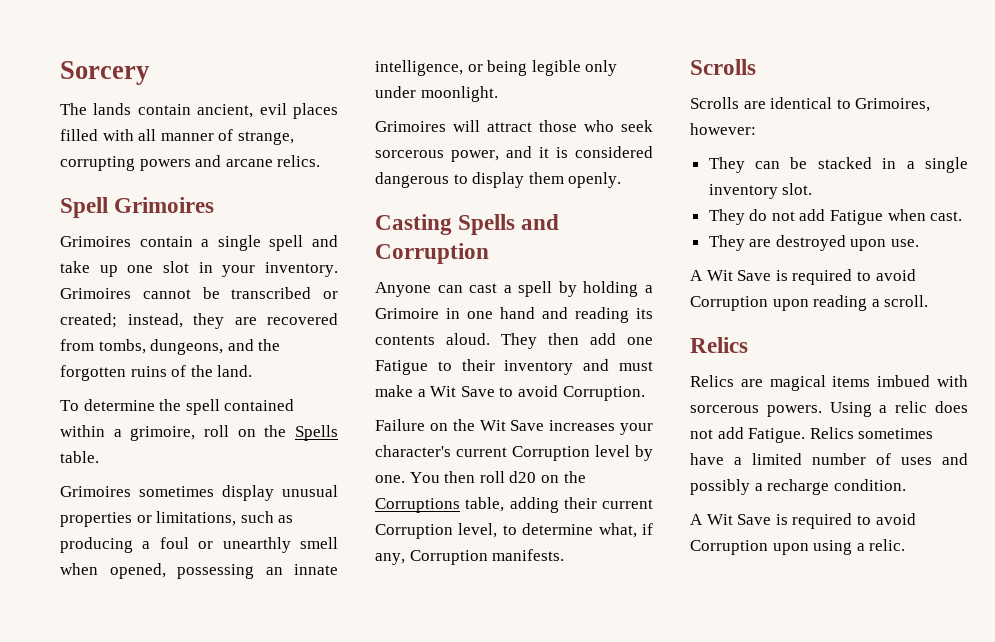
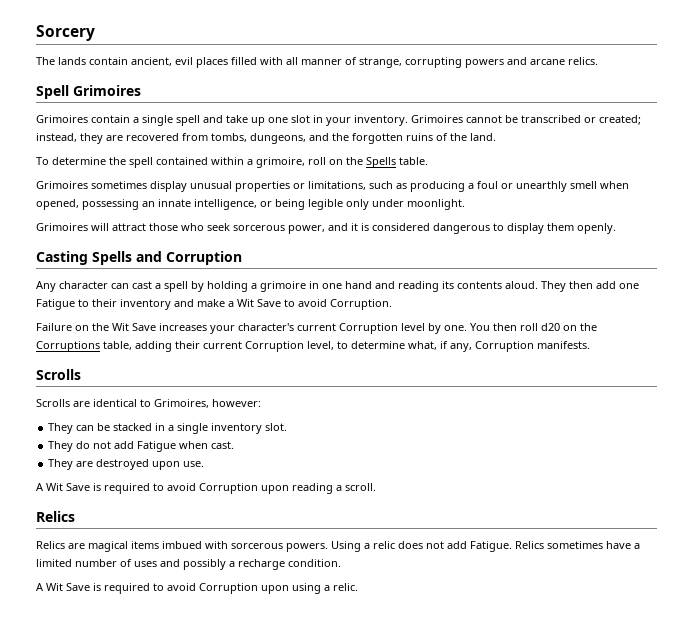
- Anyone can cast a spell by holding a Grimoire in one hand and reading its contents aloud.
+ Any character can cast a spell by holding a grimoire in one hand and reading its contents aloud.
- They then add one Fatigue to their inventory and must make a Wit Save to avoid Corruption.
+ They then add one Fatigue to their inventory and make a Wit Save to avoid Corruption.

